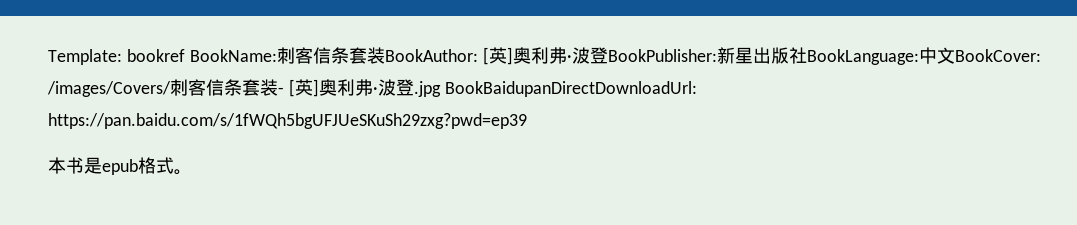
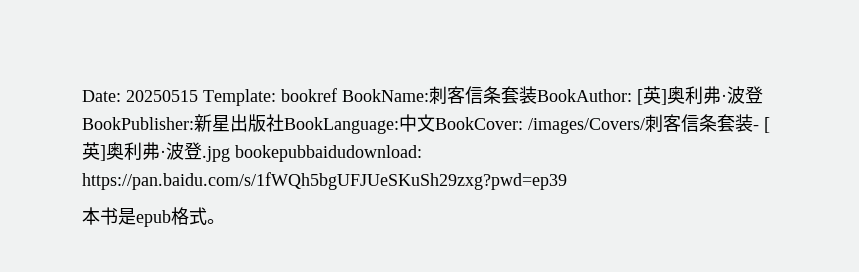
- Template: bookref BookName:刺客信条套装BookAuthor: [英]奥利弗·波登BookPublisher:新星出版社BookLanguage:中文BookCover: /images/Covers/刺客信条套装- [英]奥利弗·波登.jpg BookBaidupanDirectDownloadUrl: https://pan.baidu.com/s/1fWQh5bgUFJUeSKuSh29zxg?pwd=ep39
+ Date: 20250515 Template: bookref BookName:刺客信条套装BookAuthor: [英]奥利弗·波登BookPublisher:新星出版社BookLanguage:中文BookCover: /images/Covers/刺客信条套装- [英]奥利弗·波登.jpg bookepubbaidudownload: https://pan.baidu.com/s/1fWQh5bgUFJUeSKuSh29zxg?pwd=ep39

